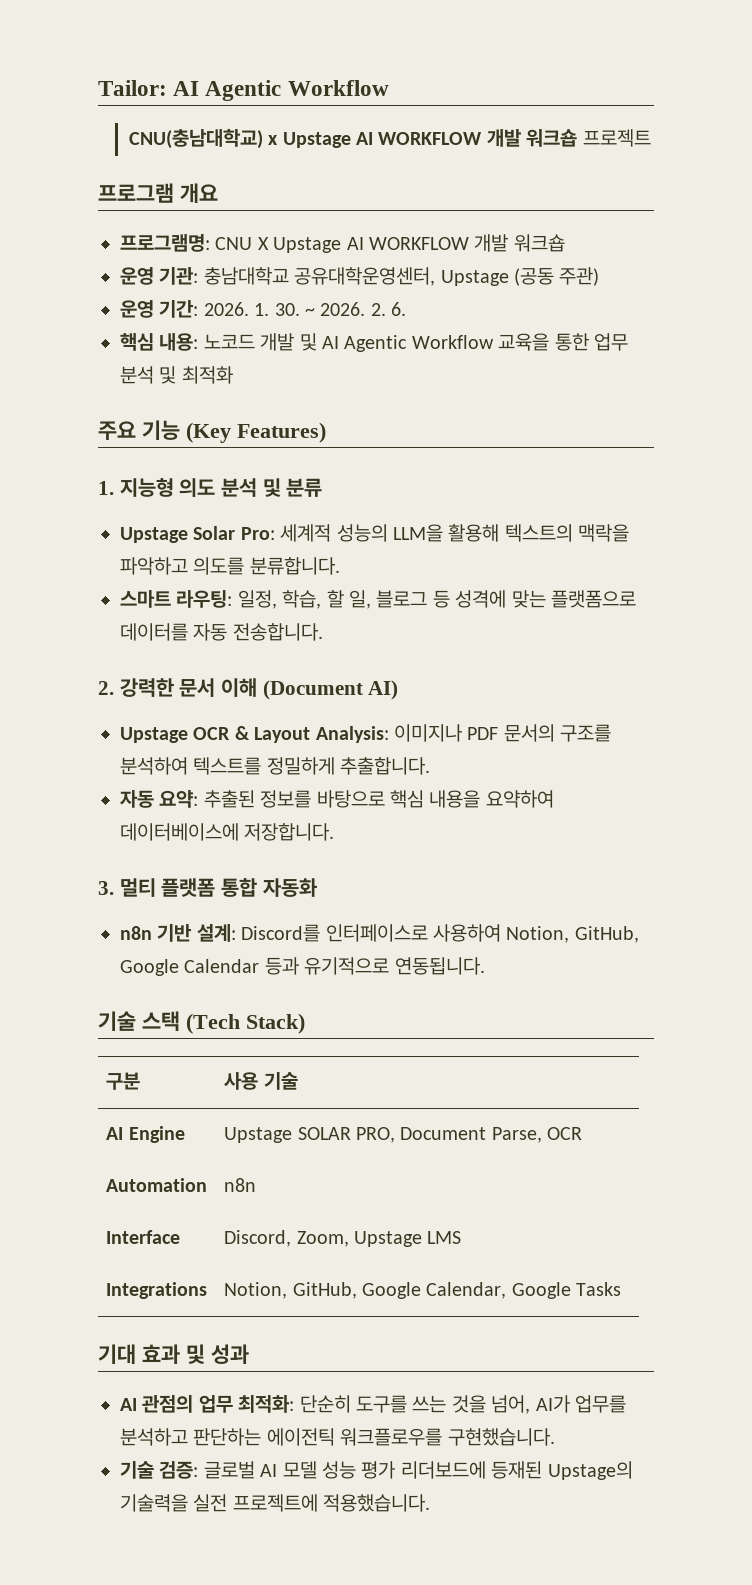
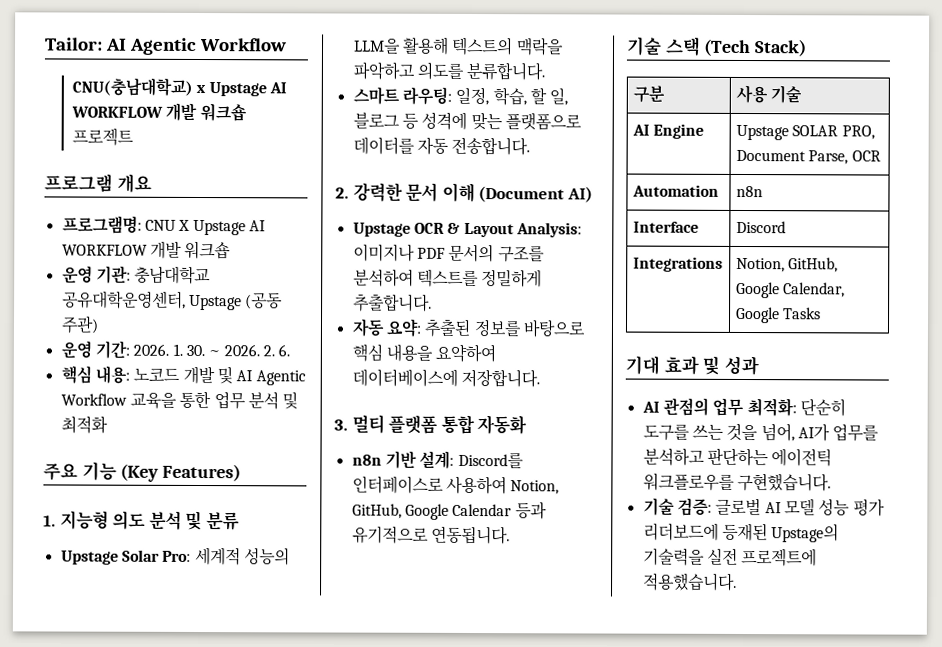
- Interface | Discord, Zoom, Upstage LMS
+ Interface | Discord

